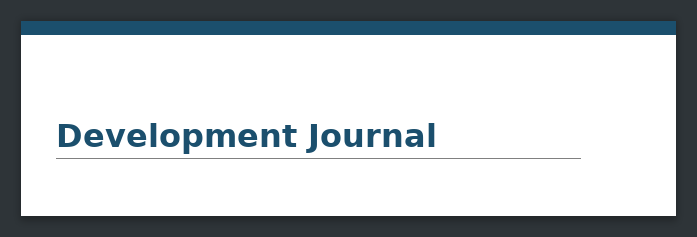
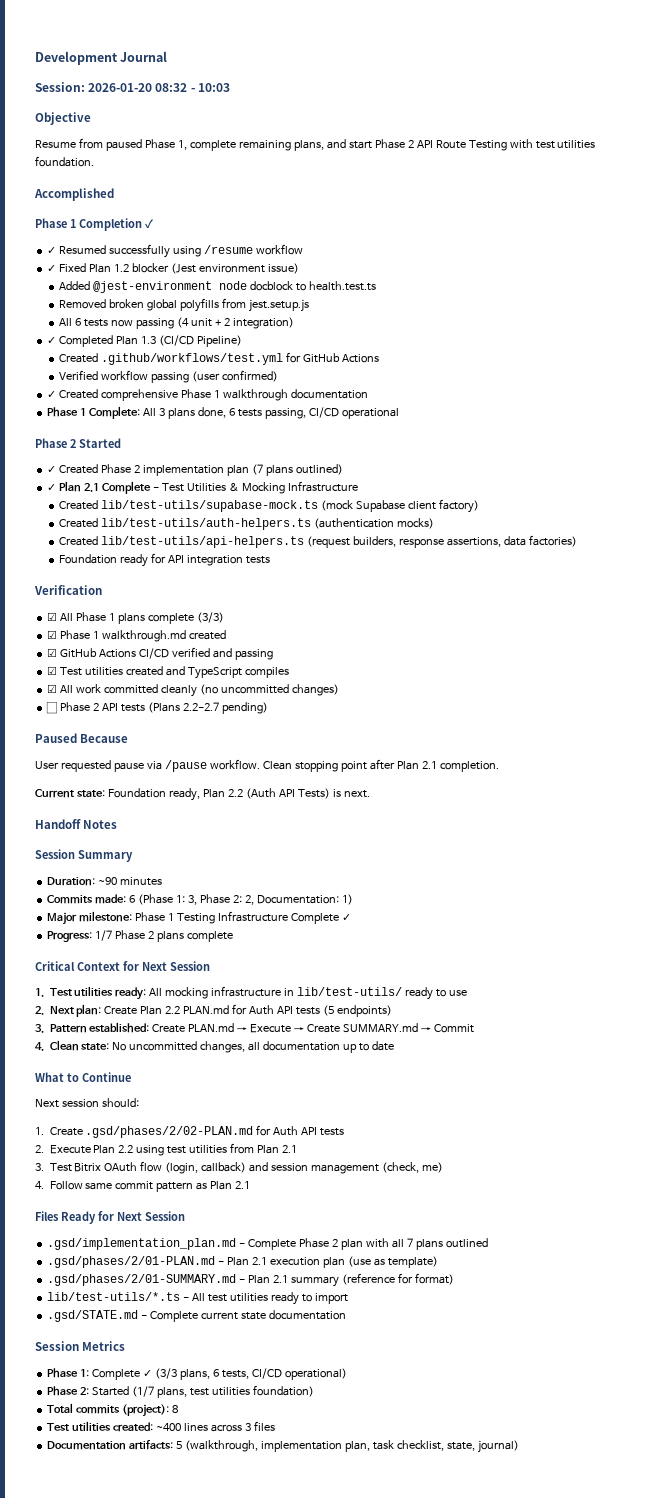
+ Session: 2026-01-20 08:32 - 10:03
+ Objective
+ Resume from paused Phase 1, complete remaining plans, and start Phase 2 API Route Testing with test utilities foundation.
+ Accomplished
+ Phase 1 Completion ✓
+ ✓ Resumed successfully using /resume workflow
+ ✓ Fixed Plan 1.2 blocker (Jest environment issue)
+ Added @jest-environment node docblock to health.test.ts
+ Removed broken global polyfills from jest.setup.js
+ All 6 tests now passing (4 unit + 2 integration)
+ ✓ Completed Plan 1.3 (CI/CD Pipeline)
+ Created .github/workflows/test.yml for GitHub Actions
+ Verified workflow passing (user confirmed)
+ ✓ Created comprehensive Phase 1 walkthrough documentation
+ Phase 1 Complete: All 3 plans done, 6 tests passing, CI/CD operational
+ Phase 2 Started
+ ✓ Created Phase 2 implementation plan (7 plans outlined)
+ ✓ Plan 2.1 Complete - Test Utilities & Mocking Infrastructure
+ Created lib/test-utils/supabase-mock.ts (mock Supabase client factory)
+ Created lib/test-utils/auth-helpers.ts (authentication mocks)
+ Created lib/test-utils/api-helpers.ts (request builders, response assertions, data factories)
+ Foundation ready for API integration tests
+ Verification
+ ☑ All Phase 1 plans complete (3/3)
+ ☑ Phase 1 walkthrough.md created
+ ☑ GitHub Actions CI/CD verified and passing
+ ☑ Test utilities created and TypeScript compiles
+ ☑ All work committed cleanly (no uncommitted changes)
+ ☐ Phase 2 API tests (Plans 2.2-2.7 pending)
+ Paused Because
+ User requested pause via /pause workflow. Clean stopping point after Plan 2.1 completion.
+ Current state: Foundation ready, Plan 2.2 (Auth API Tests) is next.
+ Handoff Notes
+ Session Summary
+ Duration: ~90 minutes
+ Commits made: 6 (Phase 1: 3, Phase 2: 2, Documentation: 1)
+ Major milestone: Phase 1 Testing Infrastructure Complete ✓
+ Progress: 1/7 Phase 2 plans complete
+ Critical Context for Next Session
+ 1. Test utilities ready: All mocking infrastructure in lib/test-utils/ ready to use
+ 2. Next plan: Create Plan 2.2 PLAN.md for Auth API tests (5 endpoints)
+ 3. Pattern established: Create PLAN.md → Execute → Create SUMMARY.md → Commit
+ 4. Clean state: No uncommitted changes, all documentation up to date
+ What to Continue
+ Next session should:
+ 1. Create .gsd/phases/2/02-PLAN.md for Auth API tests
+ 2. Execute Plan 2.2 using test utilities from Plan 2.1
+ 3. Test Bitrix OAuth flow (login, callback) and session management (check, me)
+ 4. Follow same commit pattern as Plan 2.1
+ Files Ready for Next Session
+ .gsd/implementation_plan.md - Complete Phase 2 plan with all 7 plans outlined
+ .gsd/phases/2/01-PLAN.md - Plan 2.1 execution plan (use as template)
+ .gsd/phases/2/01-SUMMARY.md - Plan 2.1 summary (reference for format)
+ lib/test-utils/*.ts - All test utilities ready to import
+ .gsd/STATE.md - Complete current state documentation
+ Session Metrics
+ Phase 1: Complete ✓ (3/3 plans, 6 tests, CI/CD operational)
+ Phase 2: Started (1/7 plans, test utilities foundation)
+ Total commits (project): 8
+ Test utilities created: ~400 lines across 3 files
+ Documentation artifacts: 5 (walkthrough, implementation plan, task checklist, state, journal)

